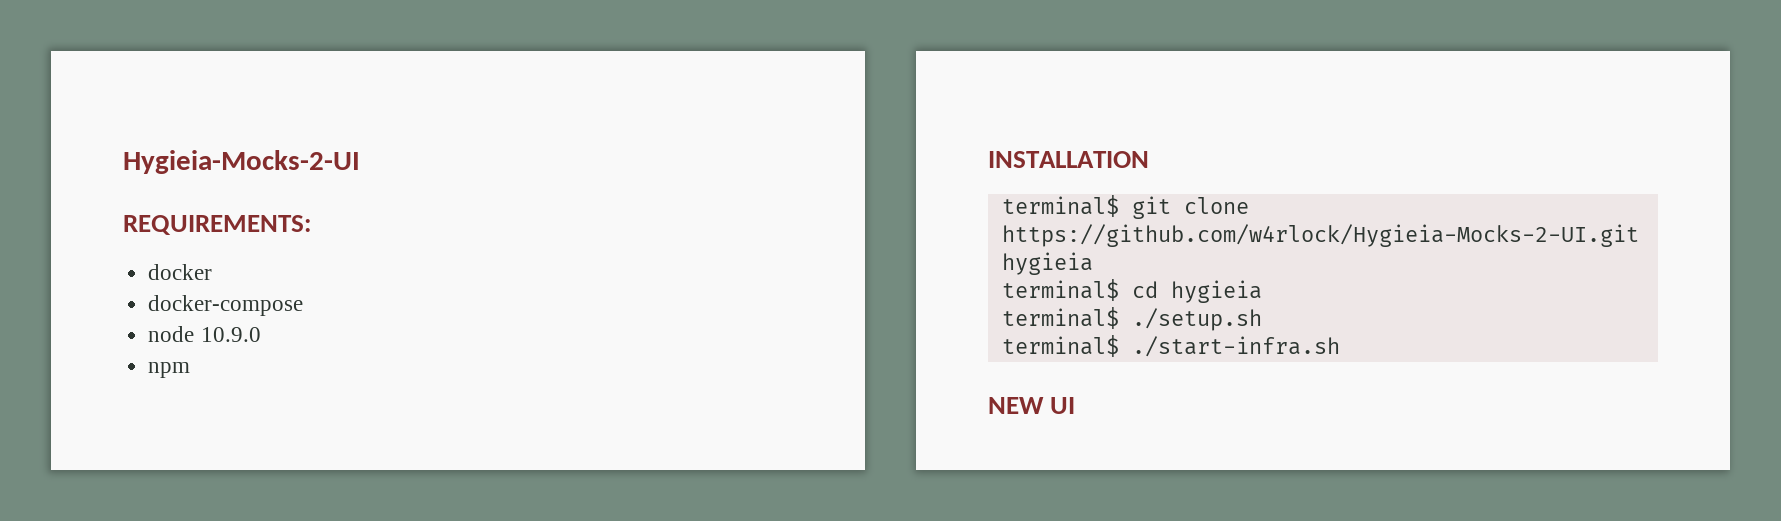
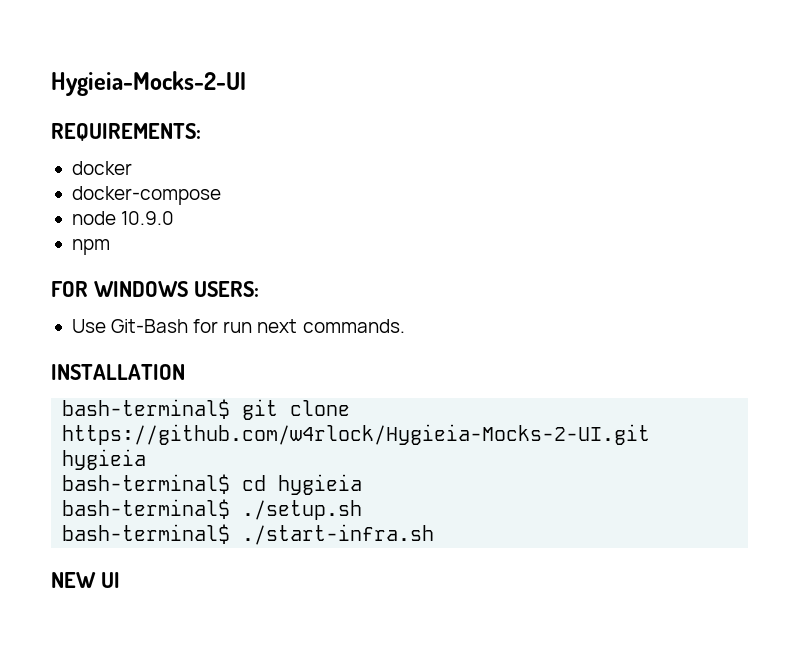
+ FOR WINDOWS USERS:
+ Use Git-Bash for run next commands.
- terminal$ git clone https://github.com/w4rlock/Hygieia-Mocks-2-UI.git hygieia
+ bash-terminal$ git clone https://github.com/w4rlock/Hygieia-Mocks-2-UI.git hygieia
- terminal$ cd hygieia
+ bash-terminal$ cd hygieia
- terminal$ ./setup.sh
+ bash-terminal$ ./setup.sh
- terminal$ ./start-infra.sh
+ bash-terminal$ ./start-infra.sh

